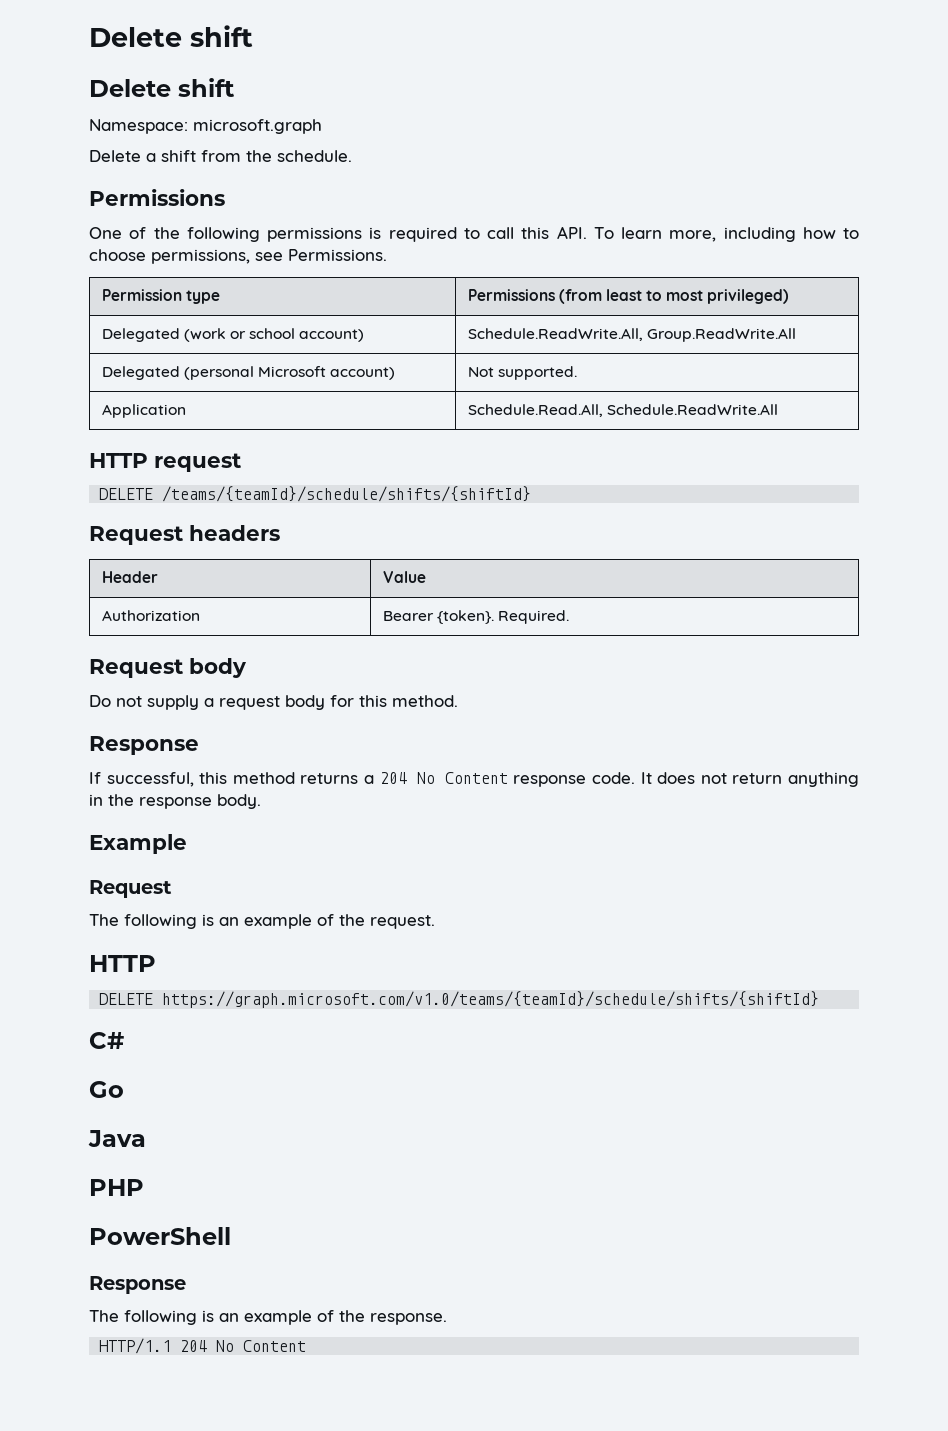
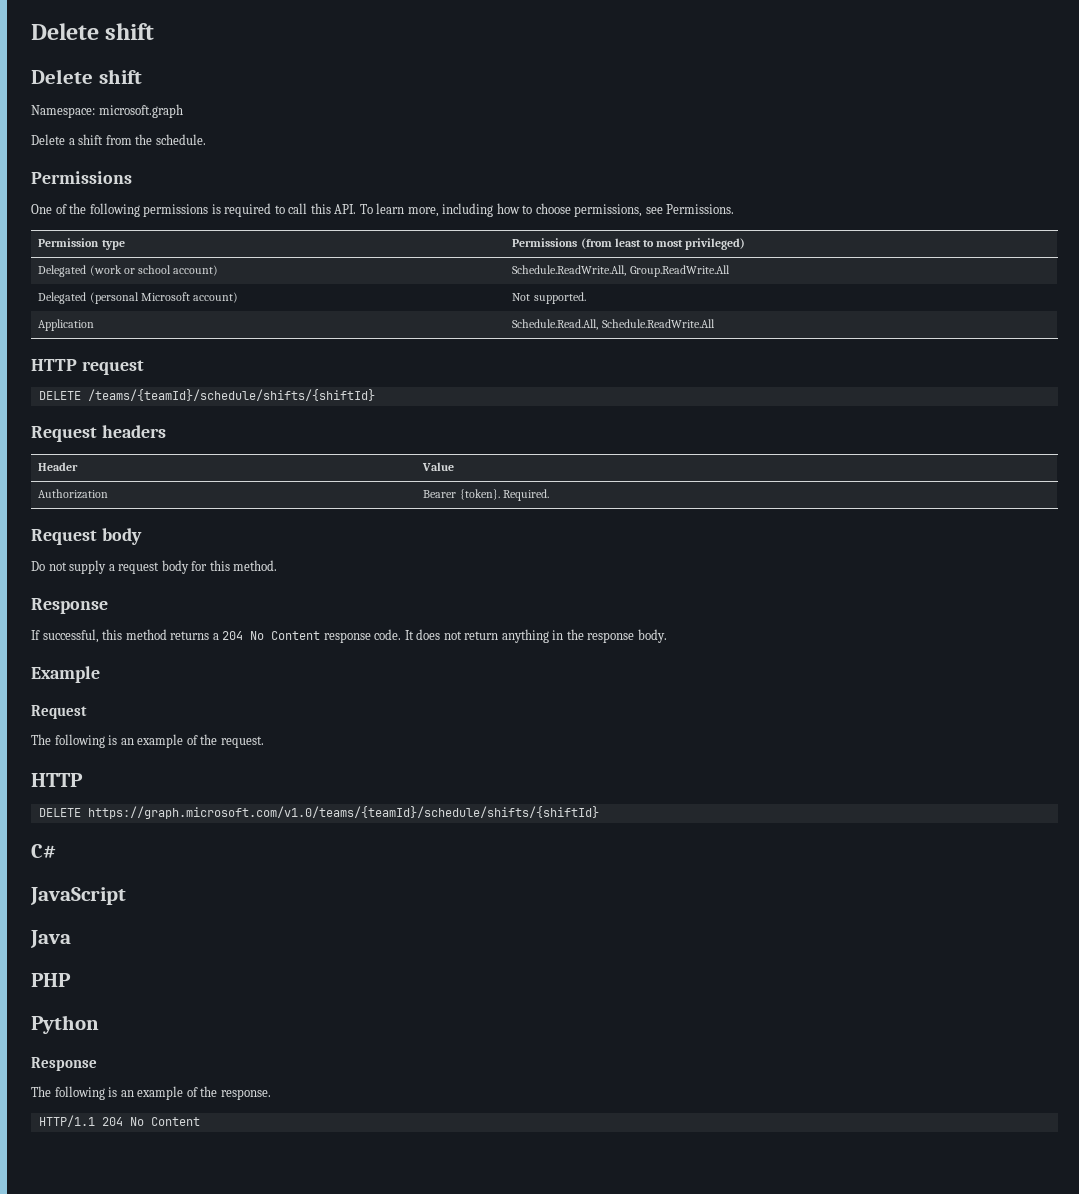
- Go
+ JavaScript
- PowerShell
+ Python

